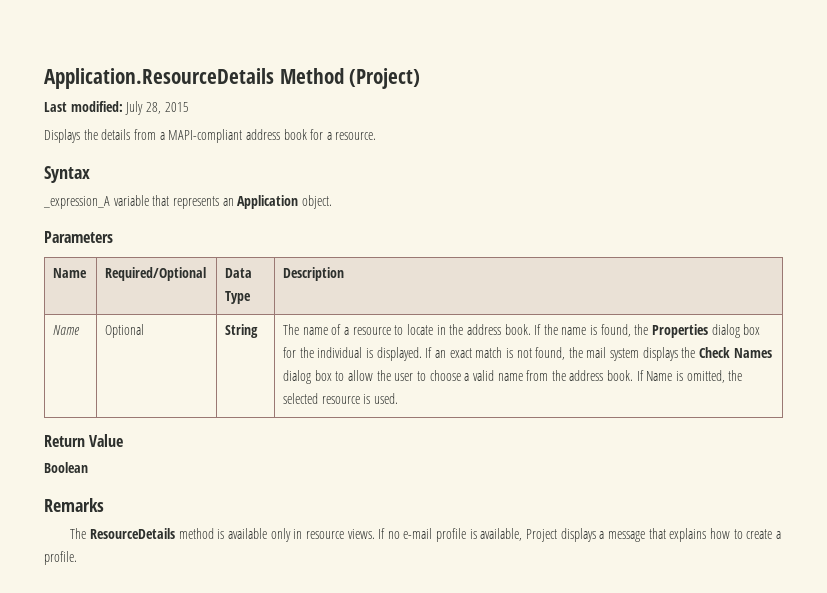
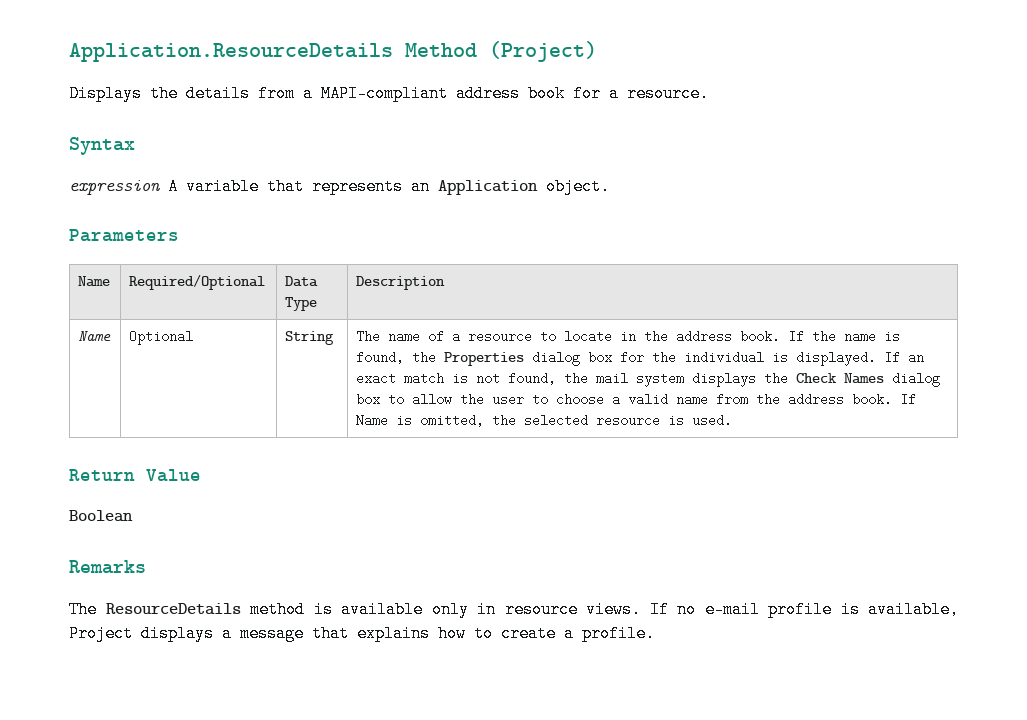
- Last modified: July 28, 2015
- _expression_A variable that represents an Application object.
+ expression A variable that represents an Application object.

